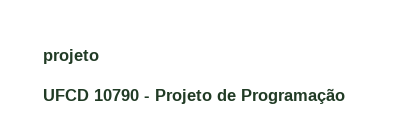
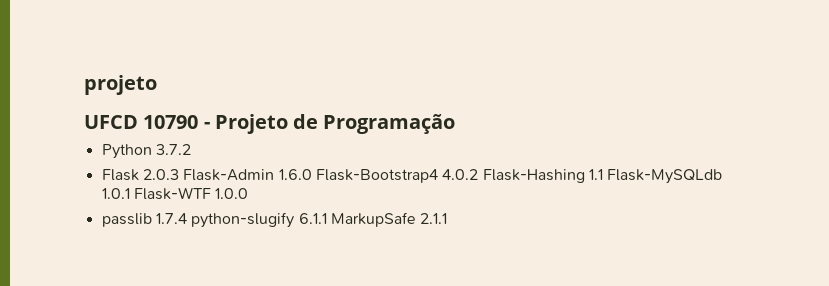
+ Python 3.7.2
+ Flask 2.0.3 Flask-Admin 1.6.0 Flask-Bootstrap4 4.0.2 Flask-Hashing 1.1 Flask-MySQLdb 1.0.1 Flask-WTF 1.0.0
+ passlib 1.7.4 python-slugify 6.1.1 MarkupSafe 2.1.1

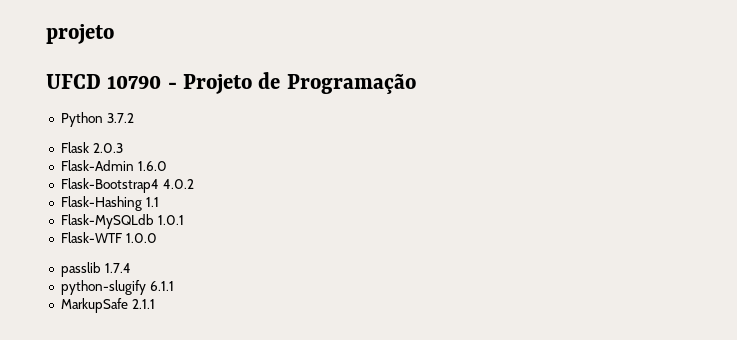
- Flask 2.0.3 Flask-Admin 1.6.0 Flask-Bootstrap4 4.0.2 Flask-Hashing 1.1 Flask-MySQLdb 1.0.1 Flask-WTF 1.0.0
+ Flask 2.0.3
+ Flask-Admin 1.6.0
+ Flask-Bootstrap4 4.0.2
+ Flask-Hashing 1.1
+ Flask-MySQLdb 1.0.1
+ Flask-WTF 1.0.0
- passlib 1.7.4 python-slugify 6.1.1 MarkupSafe 2.1.1
+ passlib 1.7.4
+ python-slugify 6.1.1
+ MarkupSafe 2.1.1

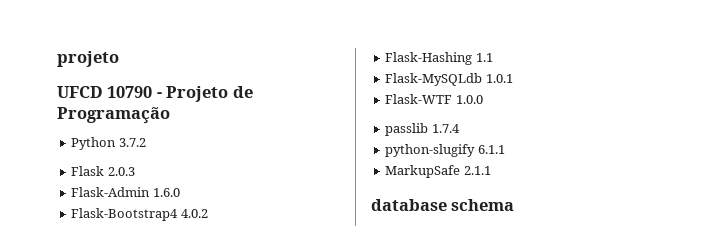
+ database schema

